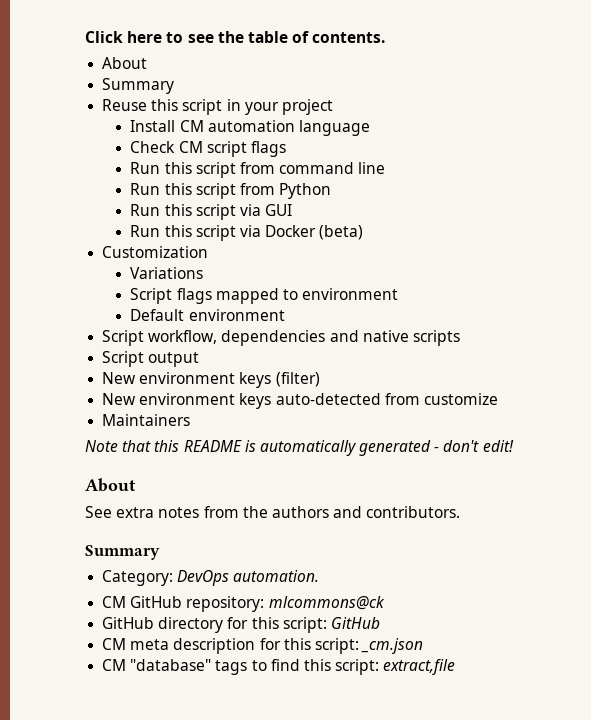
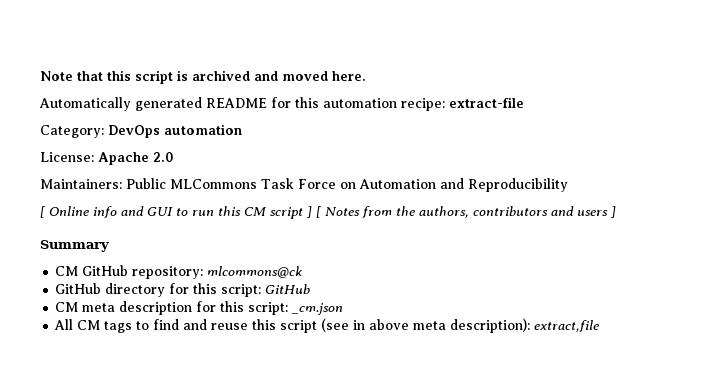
- Click here to see the table of contents.
- About
+ Note that this script is archived and moved here.
+ Automatically generated README for this automation recipe: extract-file
+ Category: DevOps automation
+ License: Apache 2.0
+ Maintainers: Public MLCommons Task Force on Automation and Reproducibility
+ [ Online info and GUI to run this CM script ] [ Notes from the authors, contributors and users ]
  Summary
- Reuse this script in your project
- Install CM automation language
- Check CM script flags
- Run this script from command line
- Run this script from Python
- Run this script via GUI
- Run this script via Docker (beta)
- Customization
- Variations
- Script flags mapped to environment
- Default environment
- Script workflow, dependencies and native scripts
- Script output
- New environment keys (filter)
- New environment keys auto-detected from customize
- Maintainers
- Note that this README is automatically generated - don't edit!
- About
- See extra notes from the authors and contributors.
- Summary
- Category: DevOps automation.
- CM "database" tags to find this script: extract,file
+ All CM tags to find and reuse this script (see in above meta description): extract,file

